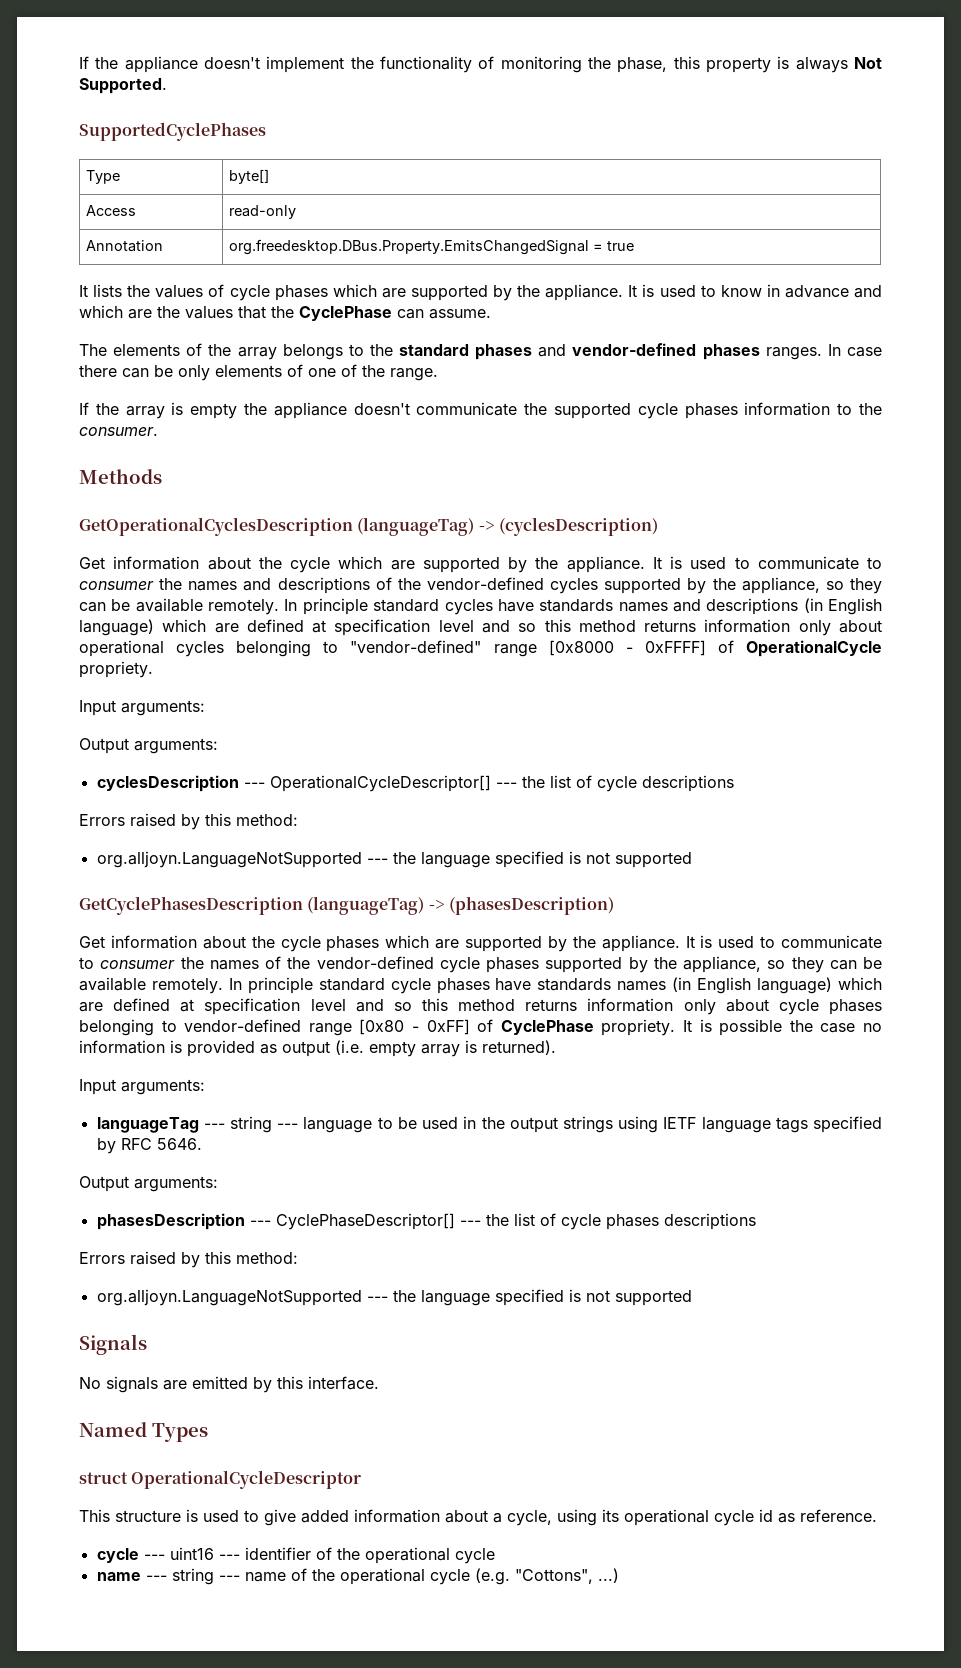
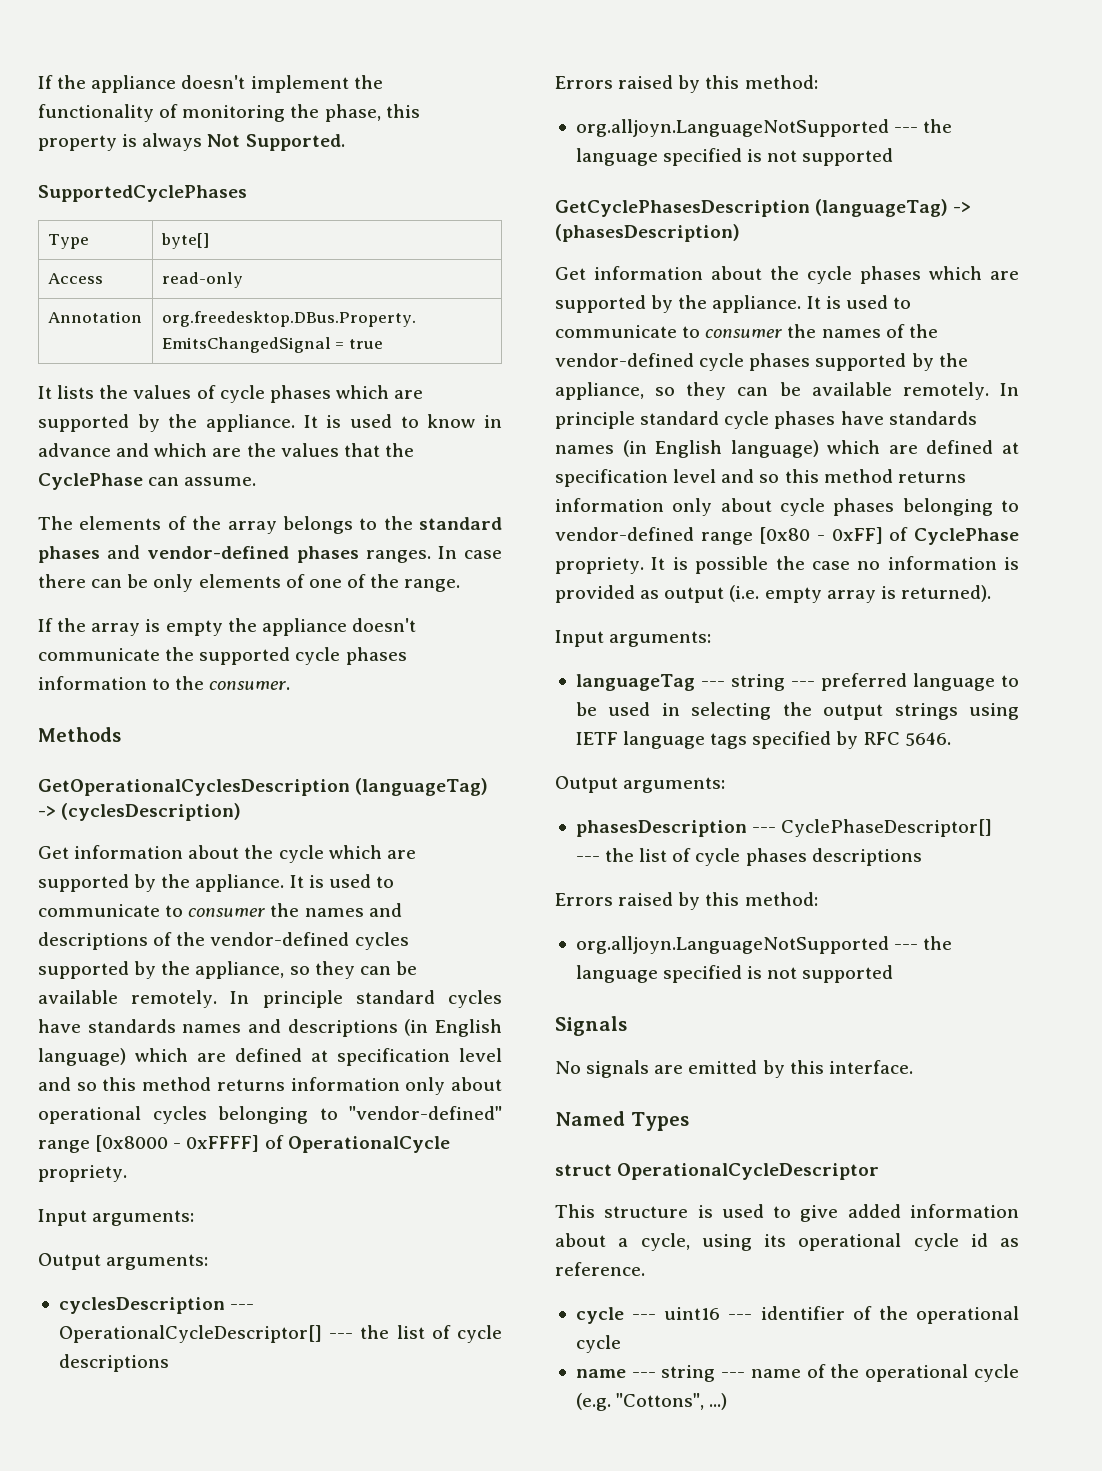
- languageTag --- string --- language to be used in the output strings using IETF language tags specified by RFC 5646.
+ languageTag --- string --- preferred language to be used in selecting the output strings using IETF language tags specified by RFC 5646.

